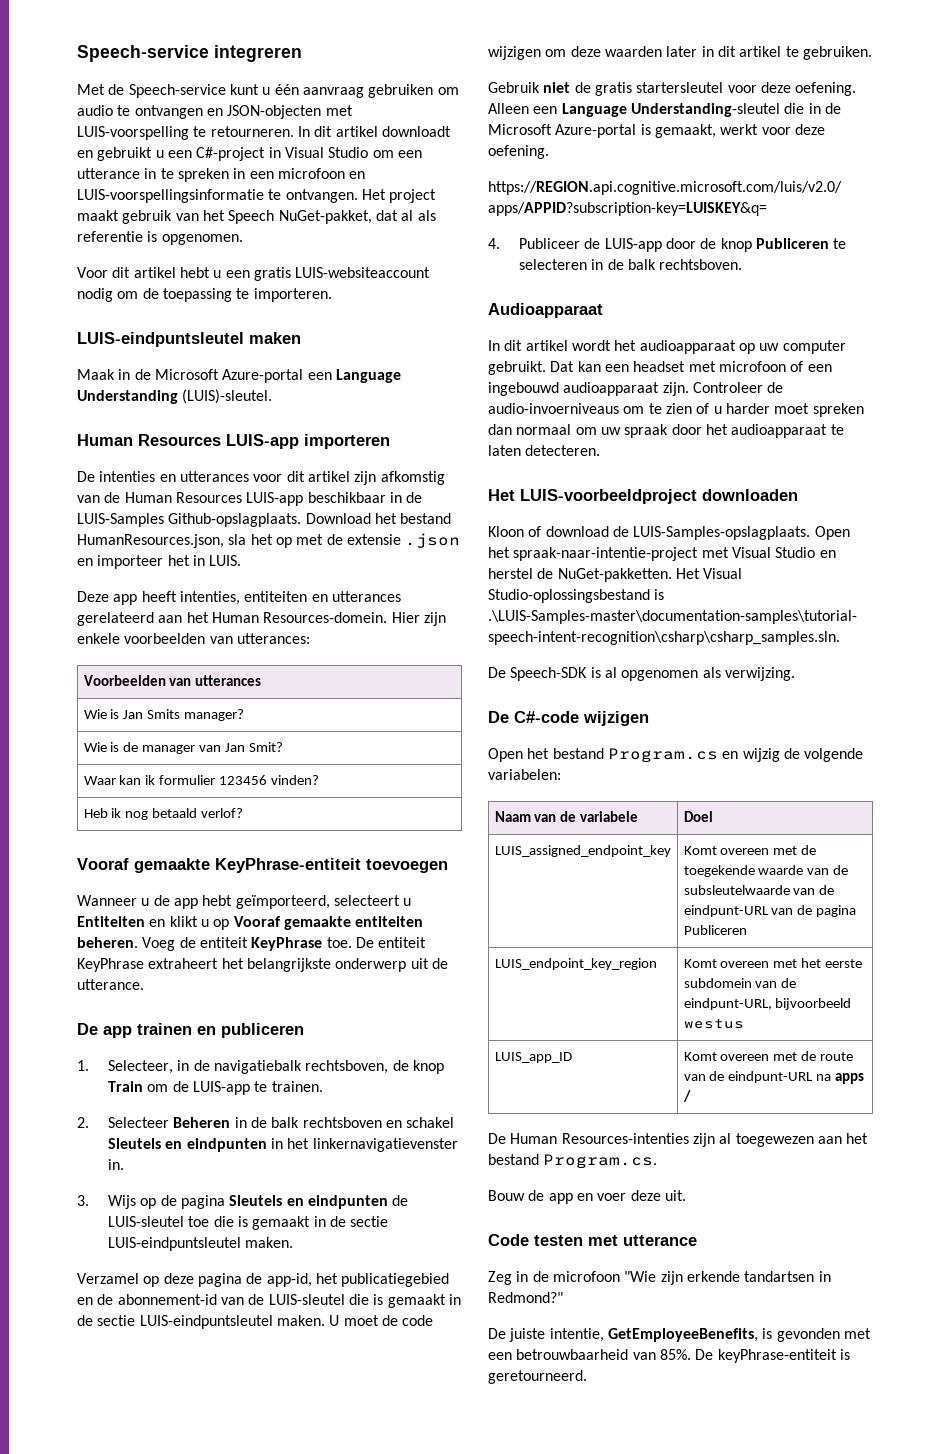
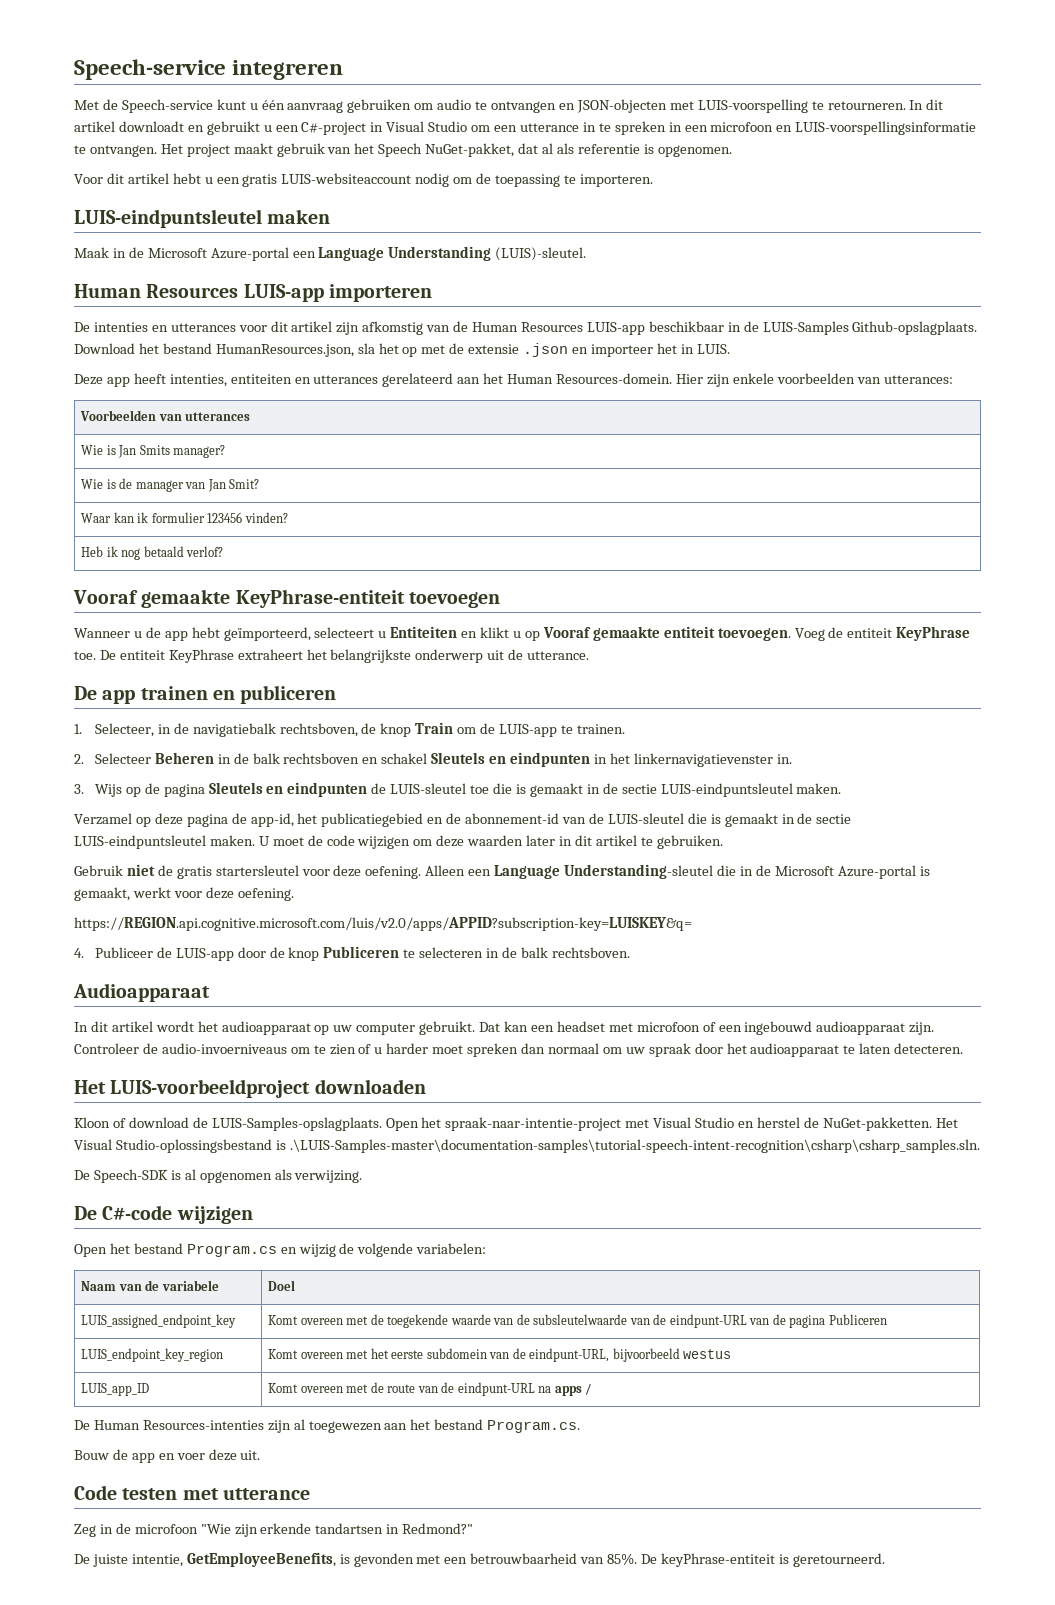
- Wanneer u de app hebt geïmporteerd, selecteert u Entiteiten en klikt u op Vooraf gemaakte entiteiten beheren.
+ Wanneer u de app hebt geïmporteerd, selecteert u Entiteiten en klikt u op Vooraf gemaakte entiteit toevoegen.

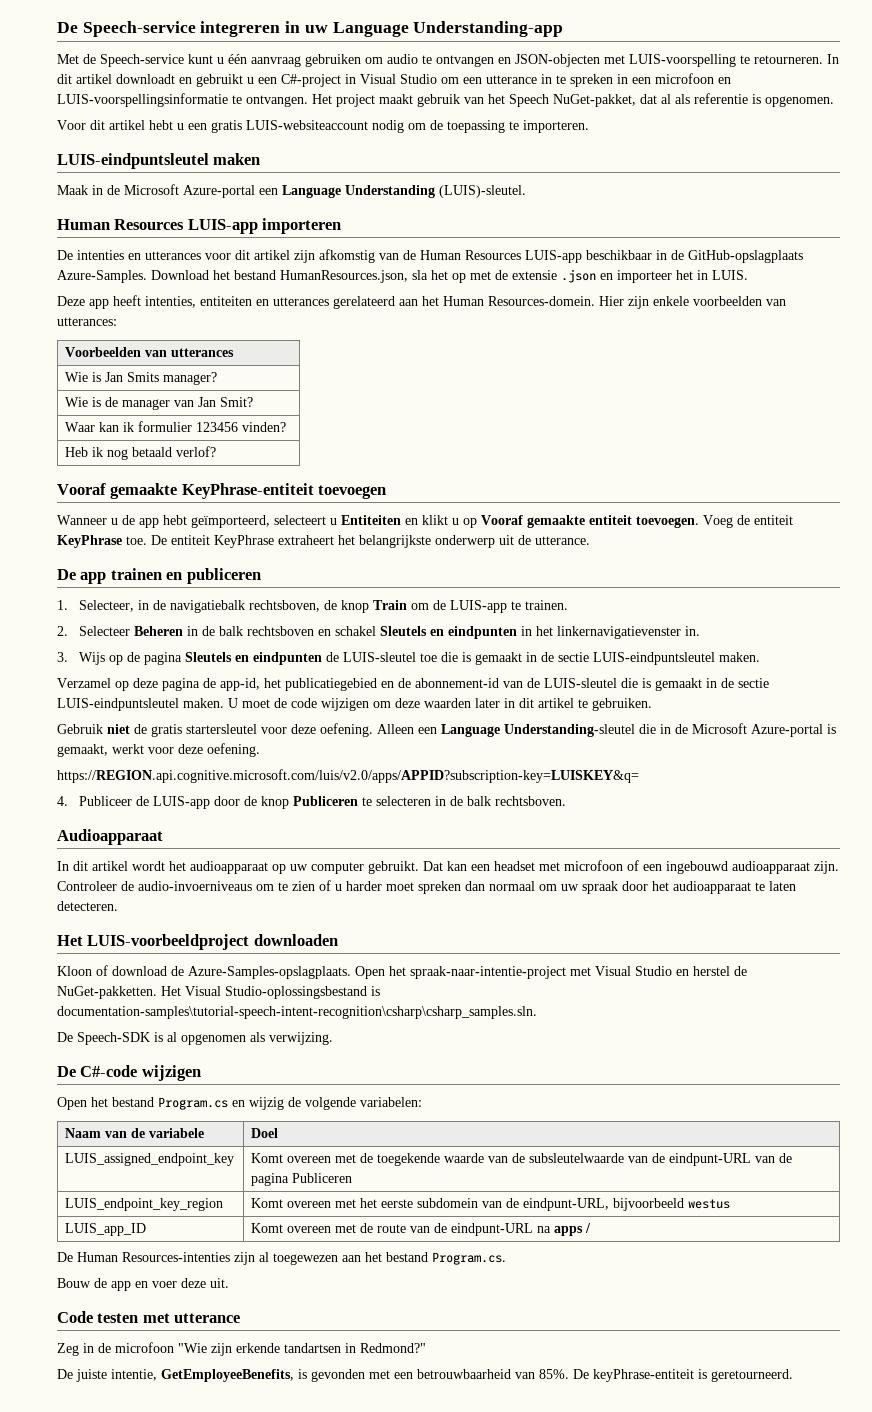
- Speech-service integreren
+ De Speech-service integreren in uw Language Understanding-app
- De intenties en utterances voor dit artikel zijn afkomstig van de Human Resources LUIS-app beschikbaar in de LUIS-Samples Github-opslagplaats.
+ De intenties en utterances voor dit artikel zijn afkomstig van de Human Resources LUIS-app beschikbaar in de GitHub-opslagplaats Azure-Samples.
- Kloon of download de LUIS-Samples-opslagplaats.
+ Kloon of download de Azure-Samples-opslagplaats.
- Het Visual Studio-oplossingsbestand is .\LUIS-Samples-master\documentation-samples\tutorial-speech-intent-recognition\csharp\csharp_samples.sln.
+ Het Visual Studio-oplossingsbestand is documentation-samples\tutorial-speech-intent-recognition\csharp\csharp_samples.sln.

